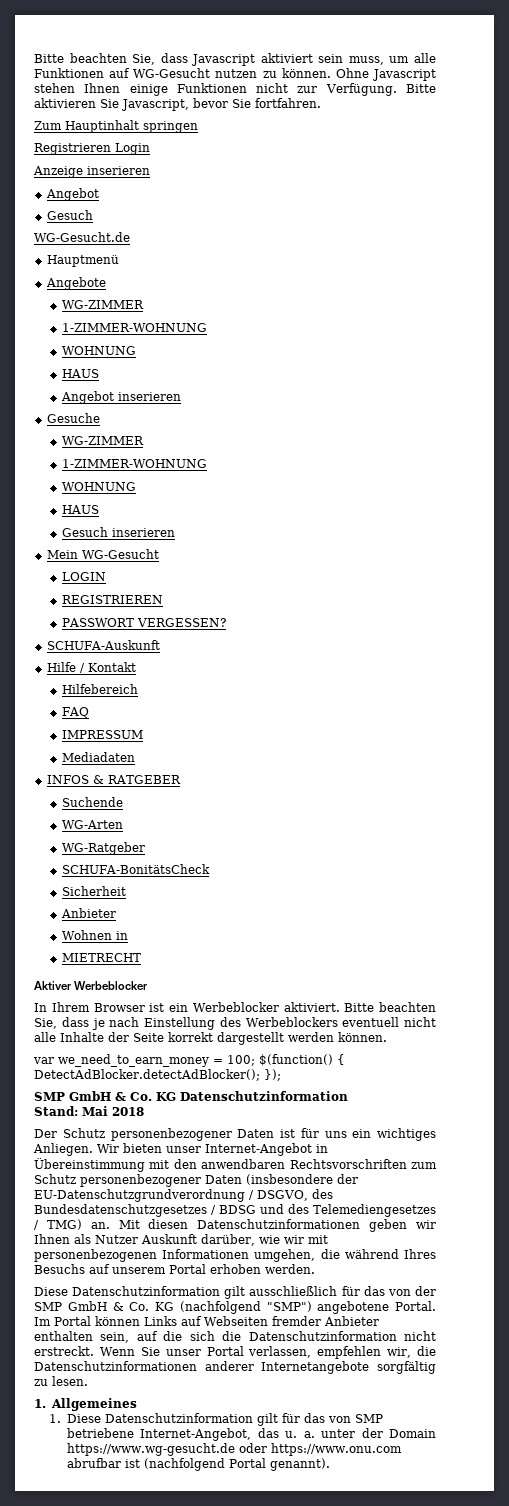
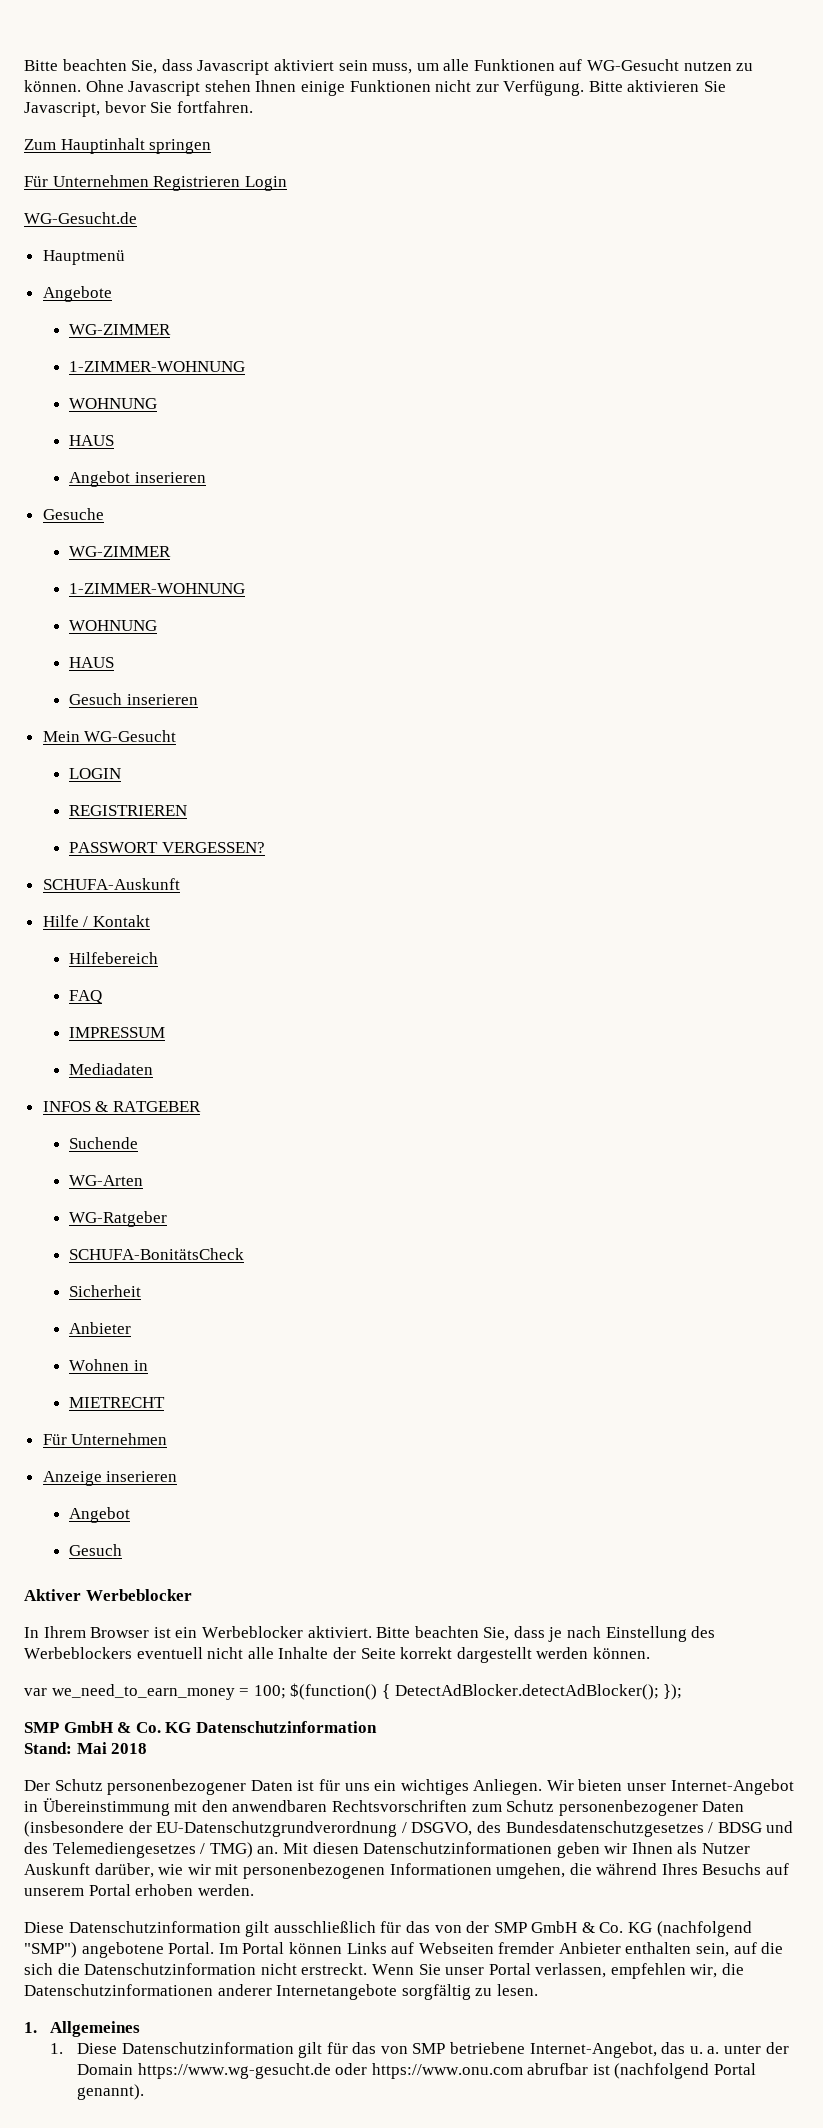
- Registrieren Login
+ Für Unternehmen Registrieren Login
- Anzeige inserieren
- Angebot
- Gesuch
  MIETRECHT
+ Für Unternehmen
+ Anzeige inserieren
+ Angebot
+ Gesuch

